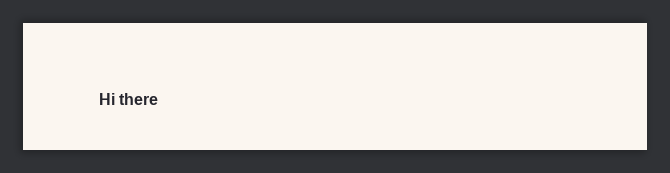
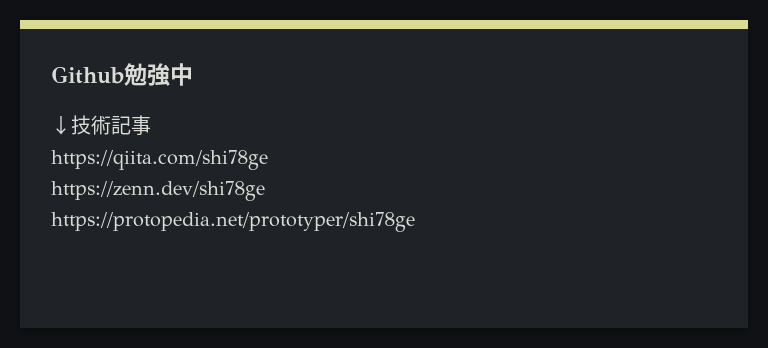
- Hi there
+ Github勉強中
+ ↓技術記事
+ https://qiita.com/shi78ge
+ https://zenn.dev/shi78ge
+ https://protopedia.net/prototyper/shi78ge

